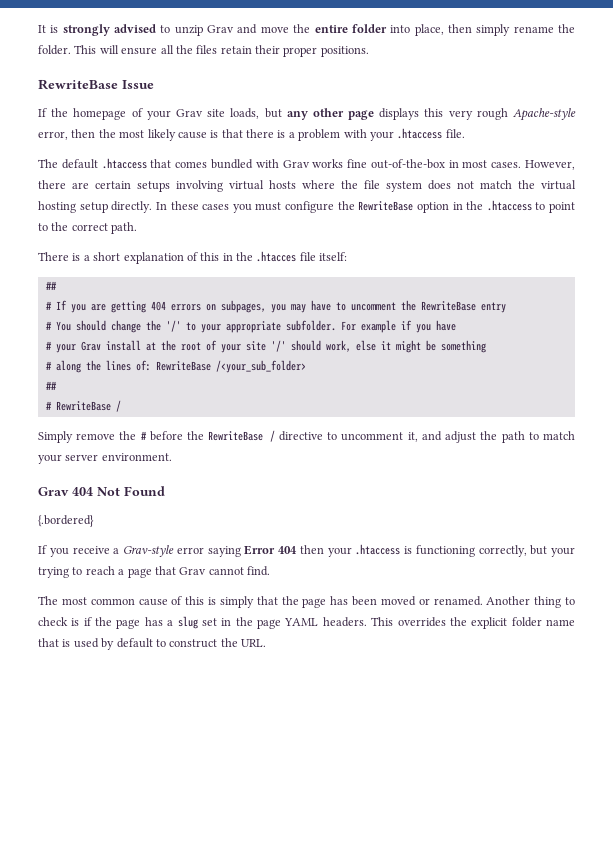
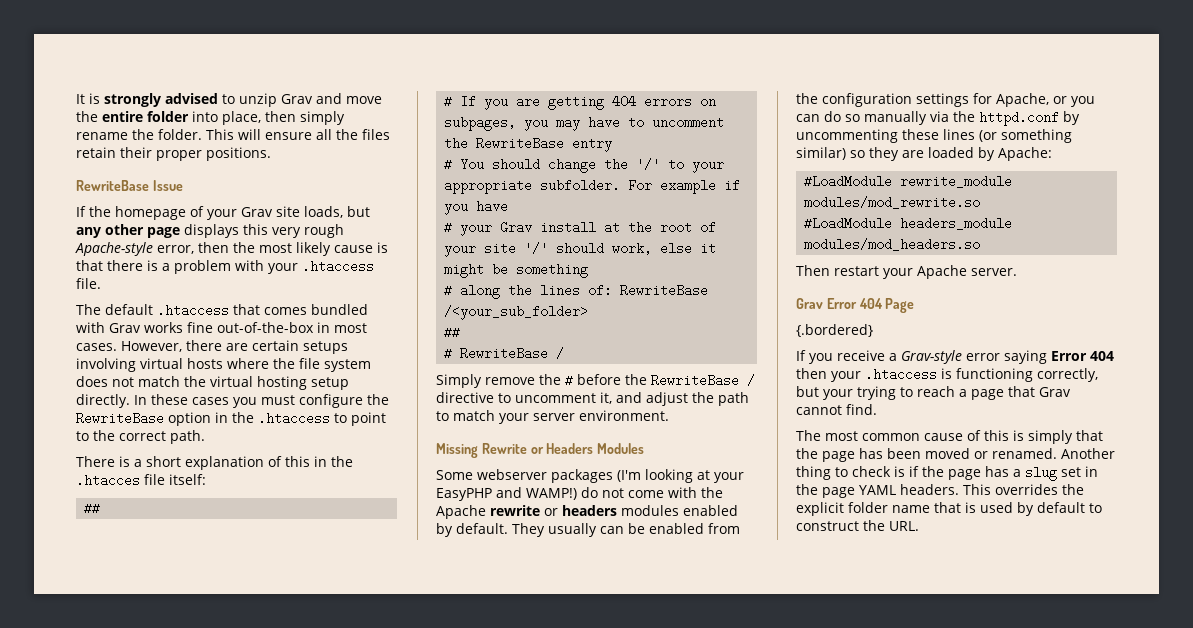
- Grav 404 Not Found
+ Missing Rewrite or Headers Modules
+ Some webserver packages (I'm looking at your EasyPHP and WAMP!) do not come with the Apache rewrite or headers modules enabled by default. They usually can be enabled from the configuration settings for Apache, or you can do so manually via the httpd.conf by uncommenting these lines (or something similar) so they are loaded by Apache:
+ #LoadModule rewrite_module modules/mod_rewrite.so
+ #LoadModule headers_module modules/mod_headers.so
+ Then restart your Apache server.
+ Grav Error 404 Page

